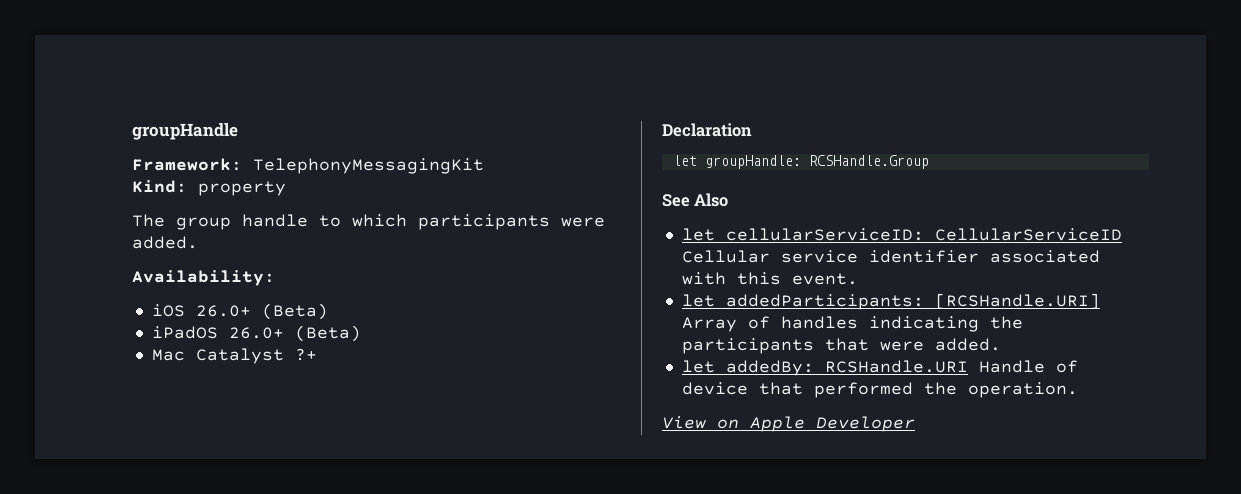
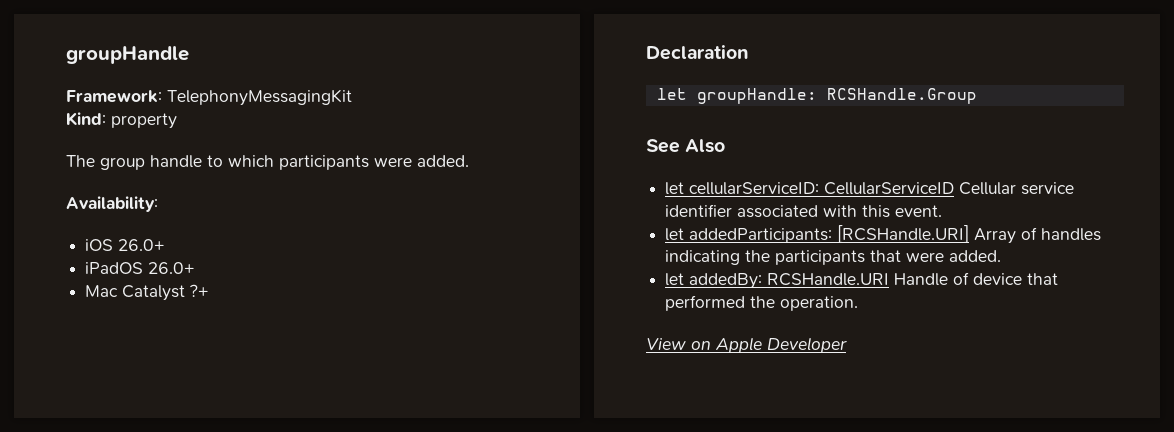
- iOS 26.0+ (Beta)
+ iOS 26.0+
- iPadOS 26.0+ (Beta)
+ iPadOS 26.0+

